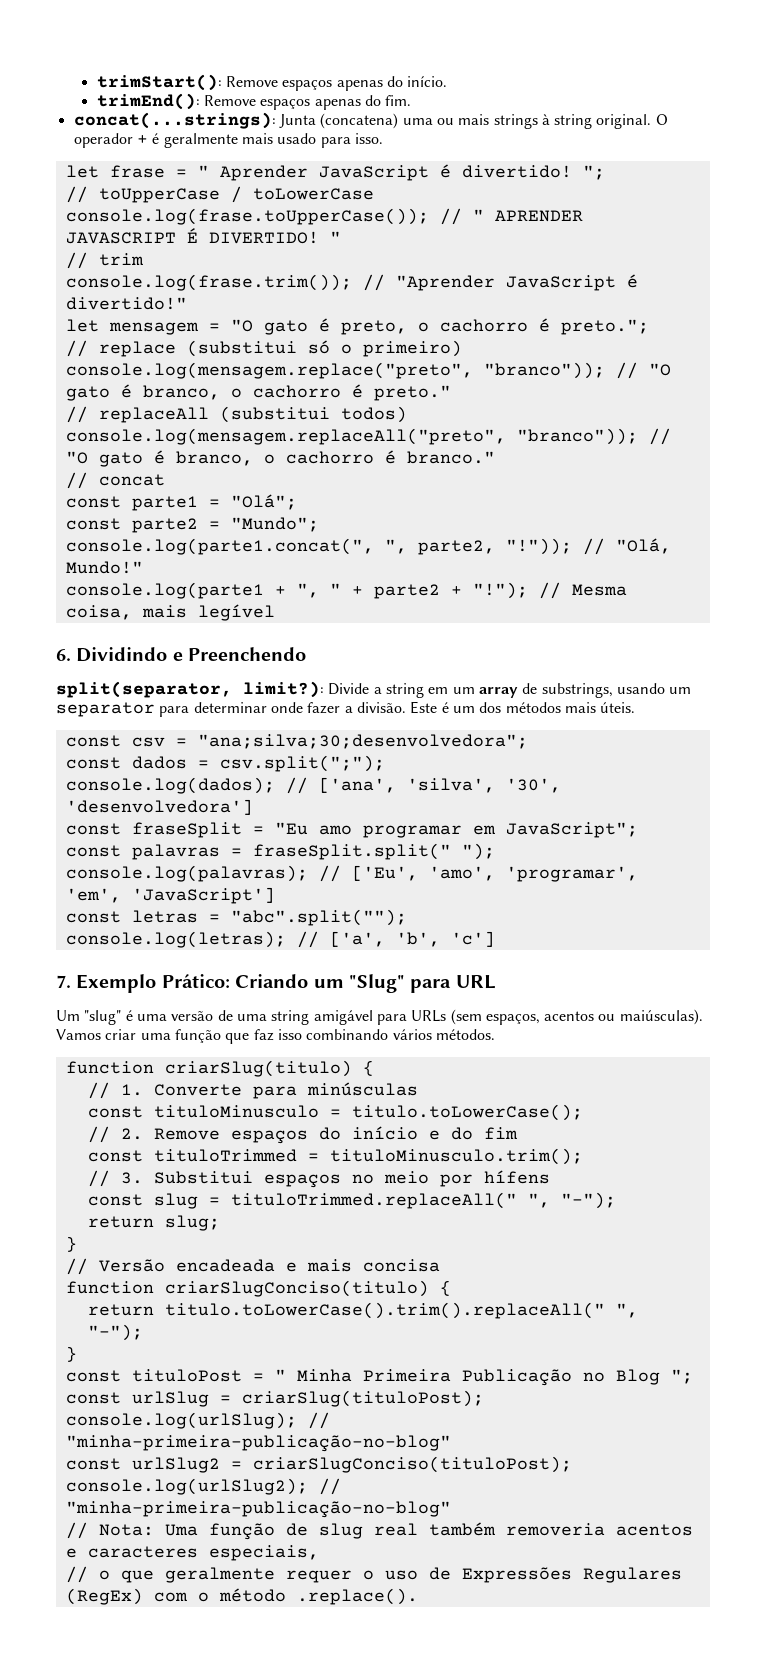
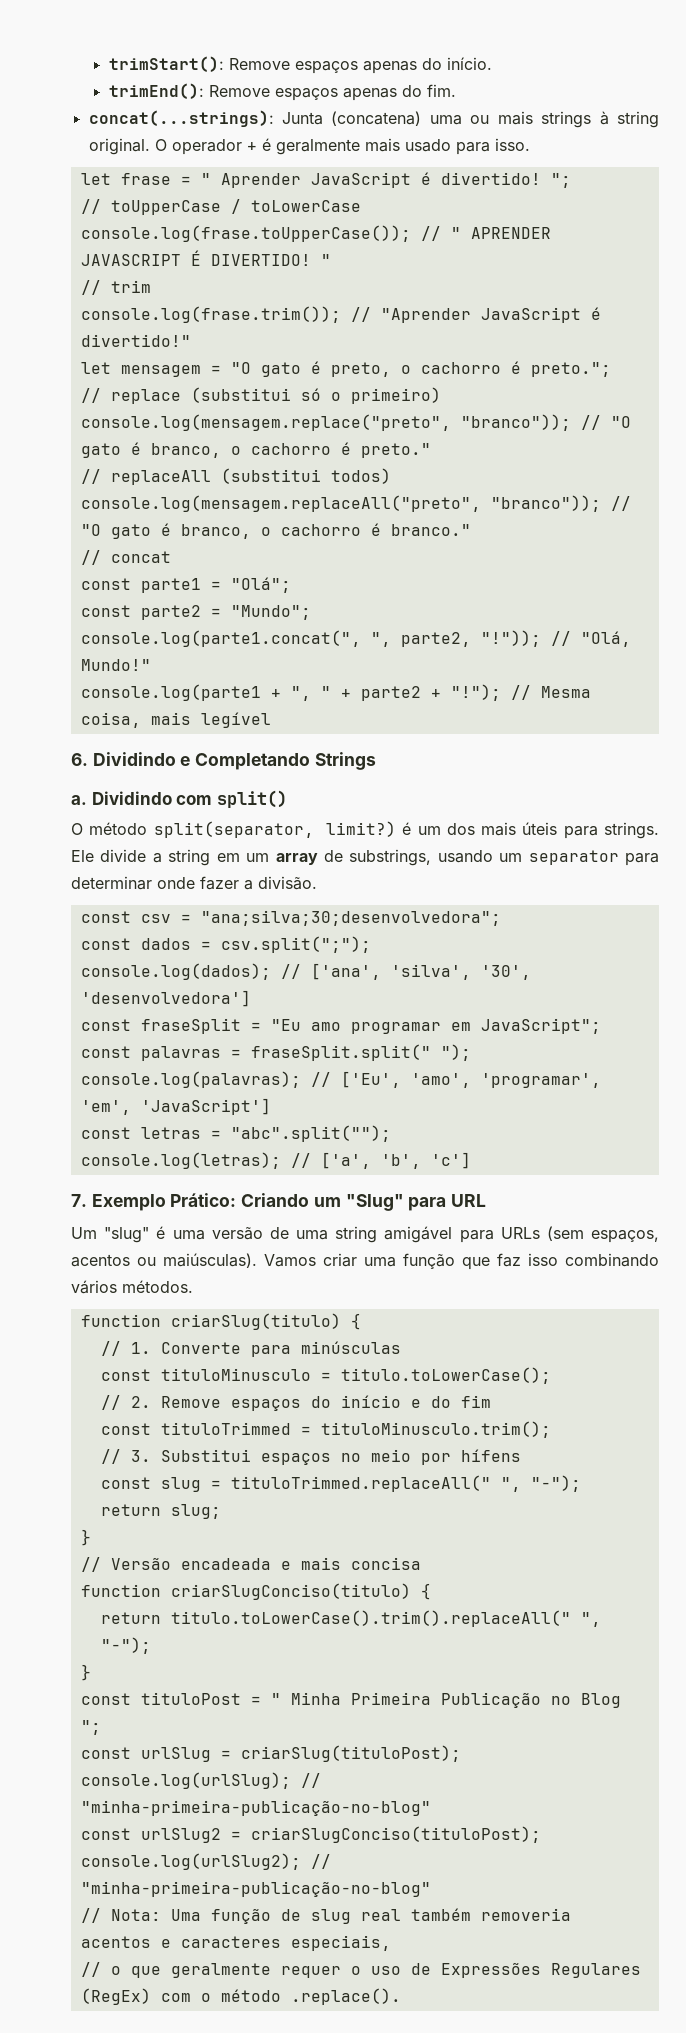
- 6. Dividindo e Preenchendo
- split(separator, limit?): Divide a string em um array de substrings, usando um separator para determinar onde fazer a divisão. Este é um dos métodos mais úteis.
+ 6. Dividindo e Completando Strings
+ a. Dividindo com split()
+ O método split(separator, limit?) é um dos mais úteis para strings. Ele divide a string em um array de substrings, usando um separator para determinar onde fazer a divisão.

